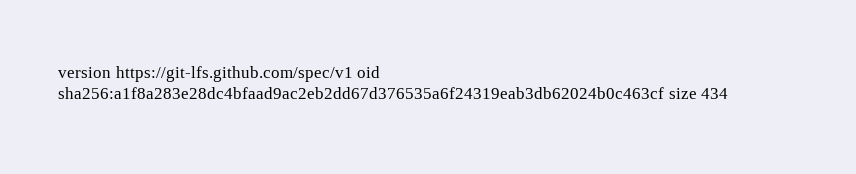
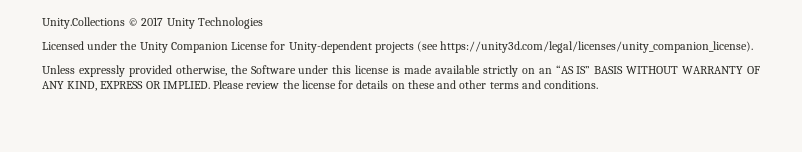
- version https://git-lfs.github.com/spec/v1 oid sha256:a1f8a283e28dc4bfaad9ac2eb2dd67d376535a6f24319eab3db62024b0c463cf size 434
+ Unity.Collections © 2017 Unity Technologies
+ Licensed under the Unity Companion License for Unity-dependent projects (see https://unity3d.com/legal/licenses/unity_companion_license).
+ Unless expressly provided otherwise, the Software under this license is made available strictly on an “AS IS” BASIS WITHOUT WARRANTY OF ANY KIND, EXPRESS OR IMPLIED. Please review the license for details on these and other terms and conditions.

